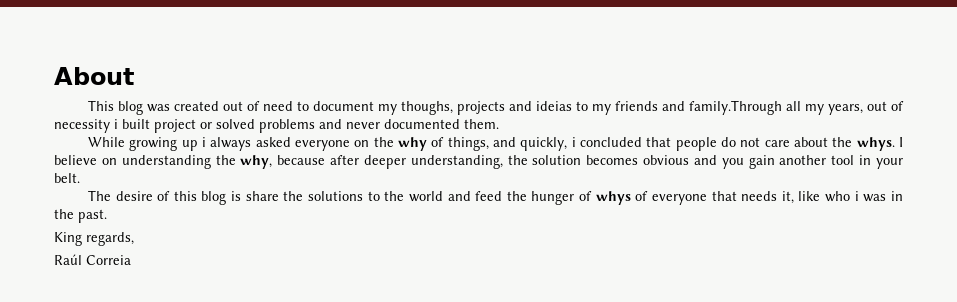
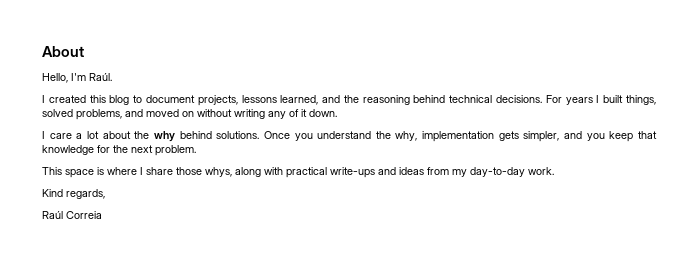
- This blog was created out of need to document my thoughs, projects and ideias to my friends and family.Through all my years, out of necessity i built project or solved problems and never documented them.
- While growing up i always asked everyone on the why of things, and quickly, i concluded that people do not care about the whys. I believe on understanding the why, because after deeper understanding, the solution becomes obvious and you gain another tool in your belt.
- The desire of this blog is share the solutions to the world and feed the hunger of whys of everyone that needs it, like who i was in the past.
- King regards,
+ Hello, I'm Raúl.
+ I created this blog to document projects, lessons learned, and the reasoning behind technical decisions. For years I built things, solved problems, and moved on without writing any of it down.
+ I care a lot about the why behind solutions. Once you understand the why, implementation gets simpler, and you keep that knowledge for the next problem.
+ This space is where I share those whys, along with practical write-ups and ideas from my day-to-day work.
+ Kind regards,

